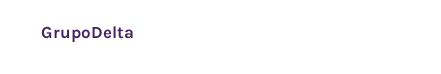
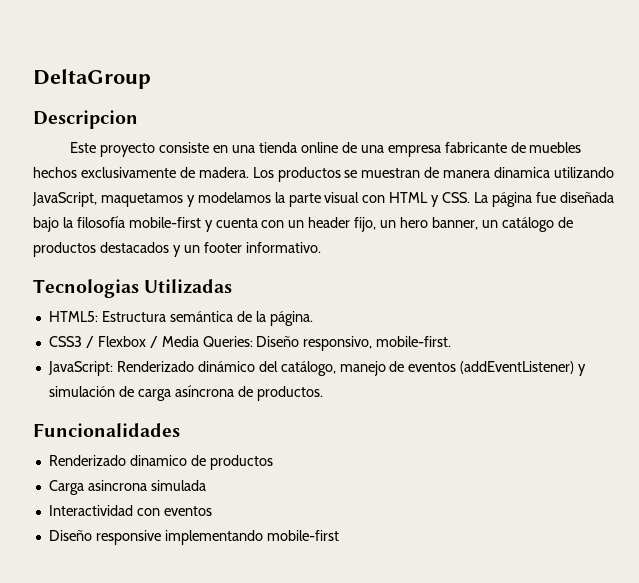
- GrupoDelta
+ DeltaGroup
+ Descripcion
+ Este proyecto consiste en una tienda online de una empresa fabricante de muebles hechos exclusivamente de madera. Los productos se muestran de manera dinamica utilizando JavaScript, maquetamos y modelamos la parte visual con HTML y CSS. La página fue diseñada bajo la filosofía mobile-first y cuenta con un header fijo, un hero banner, un catálogo de productos destacados y un footer informativo.
+ Tecnologias Utilizadas
+ HTML5: Estructura semántica de la página.
+ CSS3 / Flexbox / Media Queries: Diseño responsivo, mobile-first.
+ JavaScript: Renderizado dinámico del catálogo, manejo de eventos (addEventListener) y simulación de carga asíncrona de productos.
+ Funcionalidades
+ Renderizado dinamico de productos
+ Carga asincrona simulada
+ Interactividad con eventos
+ Diseño responsive implementando mobile-first

